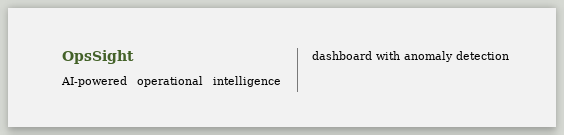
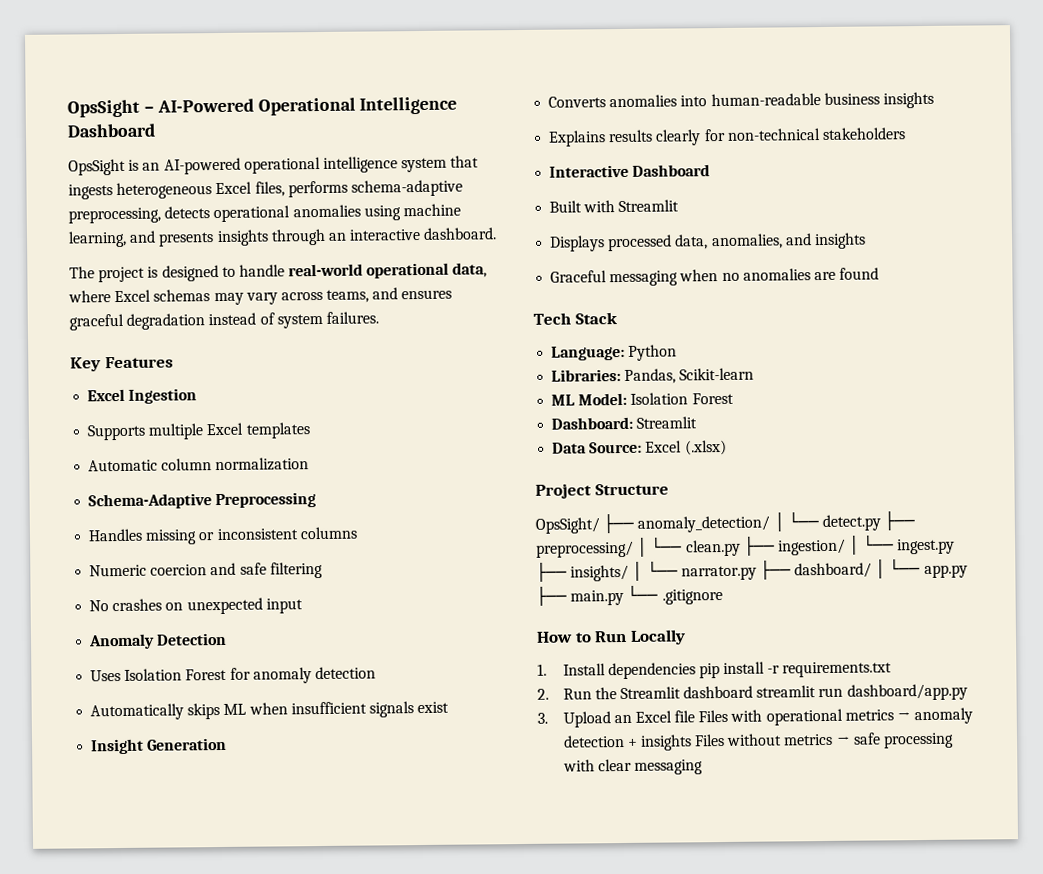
- OpsSight
- AI-powered operational intelligence dashboard with anomaly detection
+ OpsSight – AI-Powered Operational Intelligence Dashboard
+ OpsSight is an AI-powered operational intelligence system that ingests heterogeneous Excel files, performs schema-adaptive preprocessing, detects operational anomalies using machine learning, and presents insights through an interactive dashboard.
+ The project is designed to handle real-world operational data, where Excel schemas may vary across teams, and ensures graceful degradation instead of system failures.
+ Key Features
+ Excel Ingestion
+ Supports multiple Excel templates
+ Automatic column normalization
+ Schema-Adaptive Preprocessing
+ Handles missing or inconsistent columns
+ Numeric coercion and safe filtering
+ No crashes on unexpected input
+ Anomaly Detection
+ Uses Isolation Forest for anomaly detection
+ Automatically skips ML when insufficient signals exist
+ Insight Generation
+ Converts anomalies into human-readable business insights
+ Explains results clearly for non-technical stakeholders
+ Interactive Dashboard
+ Built with Streamlit
+ Displays processed data, anomalies, and insights
+ Graceful messaging when no anomalies are found
+ Tech Stack
+ Language: Python
+ Libraries: Pandas, Scikit-learn
+ ML Model: Isolation Forest
+ Dashboard: Streamlit
+ Data Source: Excel (.xlsx)
+ Project Structure
+ OpsSight/ ├── anomaly_detection/ │ └── detect.py ├── preprocessing/ │ └── clean.py ├── ingestion/ │ └── ingest.py ├── insights/ │ └── narrator.py ├── dashboard/ │ └── app.py ├── main.py └── .gitignore
+ How to Run Locally
+ 1. Install dependencies pip install -r requirements.txt
+ 2. Run the Streamlit dashboard streamlit run dashboard/app.py
+ 3. Upload an Excel file Files with operational metrics → anomaly detection + insights Files without metrics → safe processing with clear messaging

